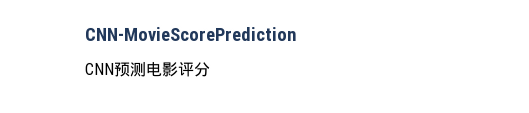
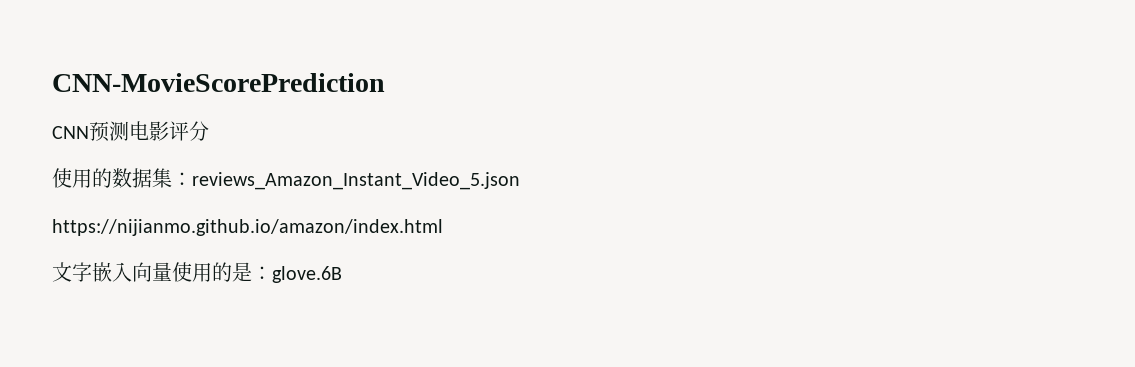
+ 使用的数据集：reviews_Amazon_Instant_Video_5.json
+ https://nijianmo.github.io/amazon/index.html
+ 文字嵌入向量使用的是：glove.6B

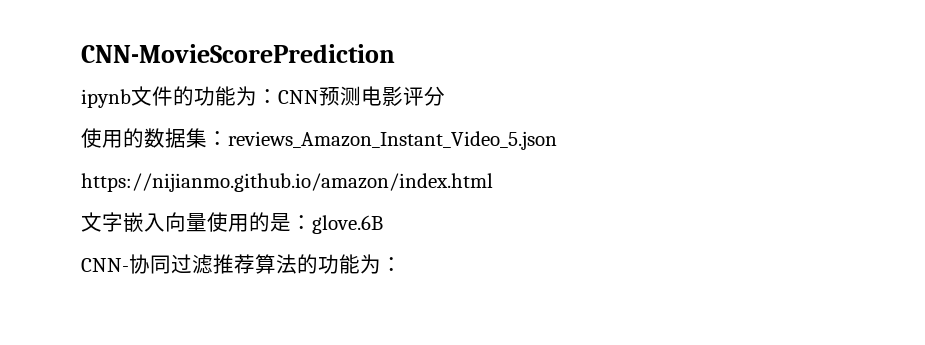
- CNN预测电影评分
+ ipynb文件的功能为：CNN预测电影评分
+ CNN-协同过滤推荐算法的功能为：

